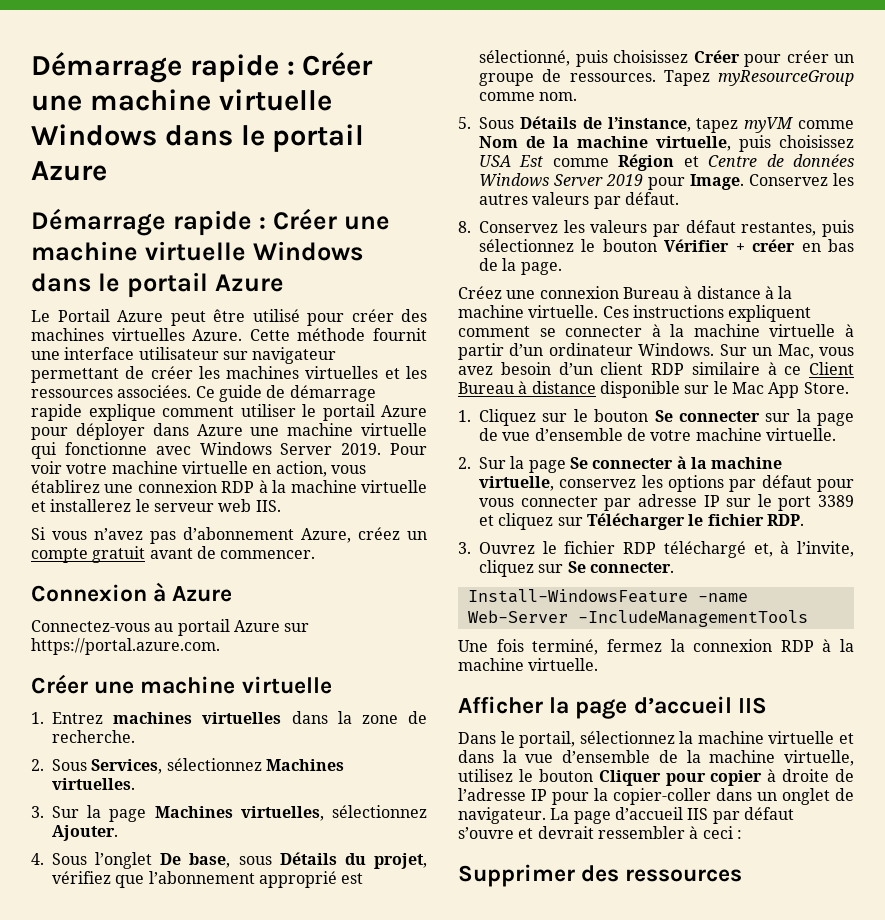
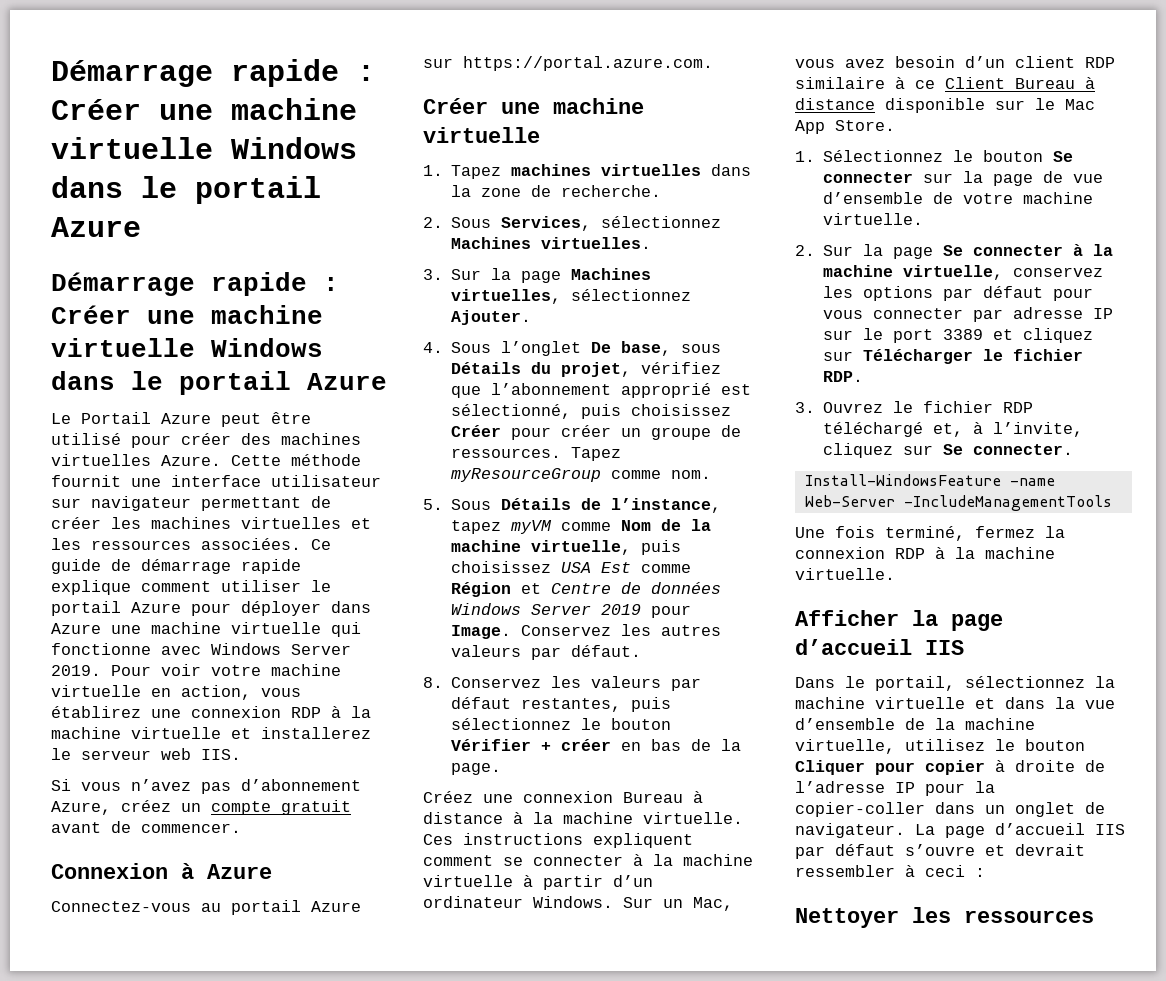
- 1. Entrez machines virtuelles dans la zone de recherche.
+ 1. Tapez machines virtuelles dans la zone de recherche.
- 1. Cliquez sur le bouton Se connecter sur la page de vue d’ensemble de votre machine virtuelle.
+ 1. Sélectionnez le bouton Se connecter sur la page de vue d’ensemble de votre machine virtuelle.
- Supprimer des ressources
+ Nettoyer les ressources

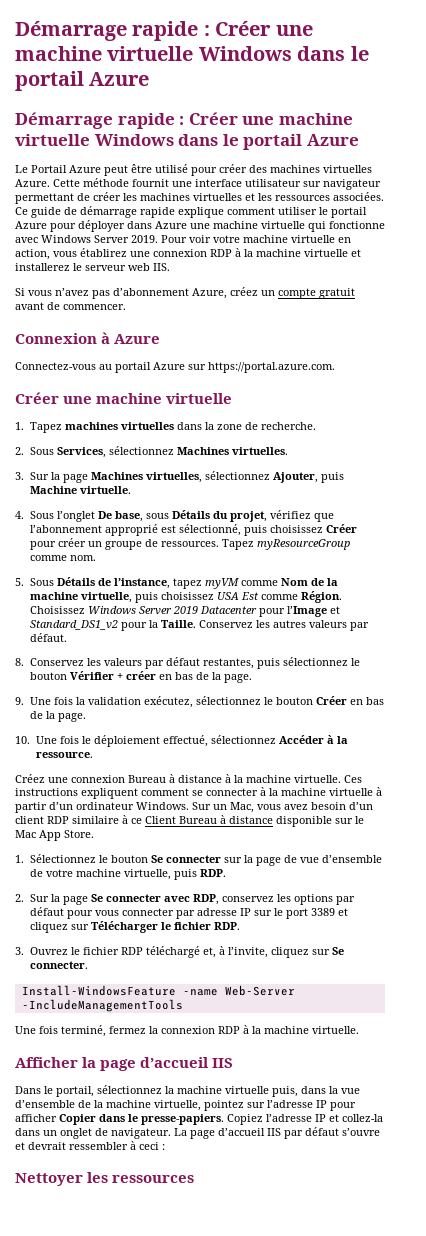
- 3. Sur la page Machines virtuelles, sélectionnez Ajouter.
+ 3. Sur la page Machines virtuelles, sélectionnez Ajouter, puis Machine virtuelle.
- 5. Sous Détails de l’instance, tapez myVM comme Nom de la machine virtuelle, puis choisissez USA Est comme Région et Centre de données Windows Server 2019 pour Image.
+ 5. Sous Détails de l’instance, tapez myVM comme Nom de la machine virtuelle, puis choisissez USA Est comme Région. Choisissez Windows Server 2019 Datacenter pour l’Image et Standard_DS1_v2 pour la Taille.
+ 9. Une fois la validation exécutez, sélectionnez le bouton Créer en bas de la page.
+ 10. Une fois le déploiement effectué, sélectionnez Accéder à la ressource.
- 1. Sélectionnez le bouton Se connecter sur la page de vue d’ensemble de votre machine virtuelle.
+ 1. Sélectionnez le bouton Se connecter sur la page de vue d’ensemble de votre machine virtuelle, puis RDP.
- 2. Sur la page Se connecter à la machine virtuelle, conservez les options par défaut pour vous connecter par adresse IP sur le port 3389 et cliquez sur Télécharger le fichier RDP.
+ 2. Sur la page Se connecter avec RDP, conservez les options par défaut pour vous connecter par adresse IP sur le port 3389 et cliquez sur Télécharger le fichier RDP.
- Dans le portail, sélectionnez la machine virtuelle et dans la vue d’ensemble de la machine virtuelle, utilisez le bouton Cliquer pour copier à droite de l’adresse IP pour la copier-coller dans un onglet de navigateur.
+ Dans le portail, sélectionnez la machine virtuelle puis, dans la vue d’ensemble de la machine virtuelle, pointez sur l’adresse IP pour afficher Copier dans le presse-papiers. Copiez l’adresse IP et collez-la dans un onglet de navigateur.

